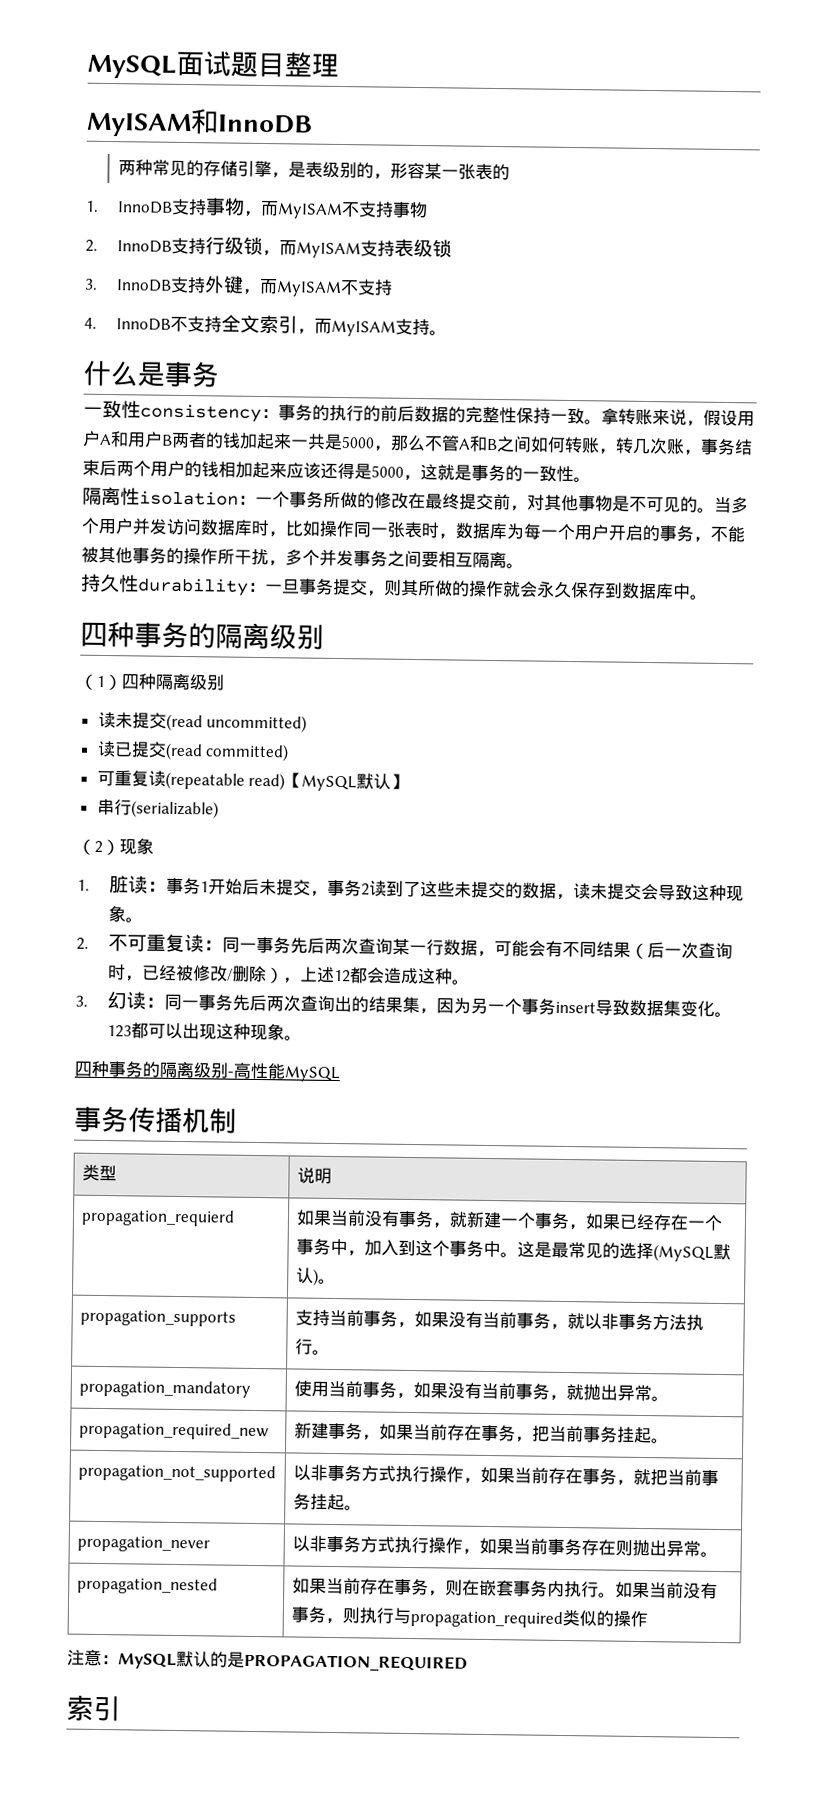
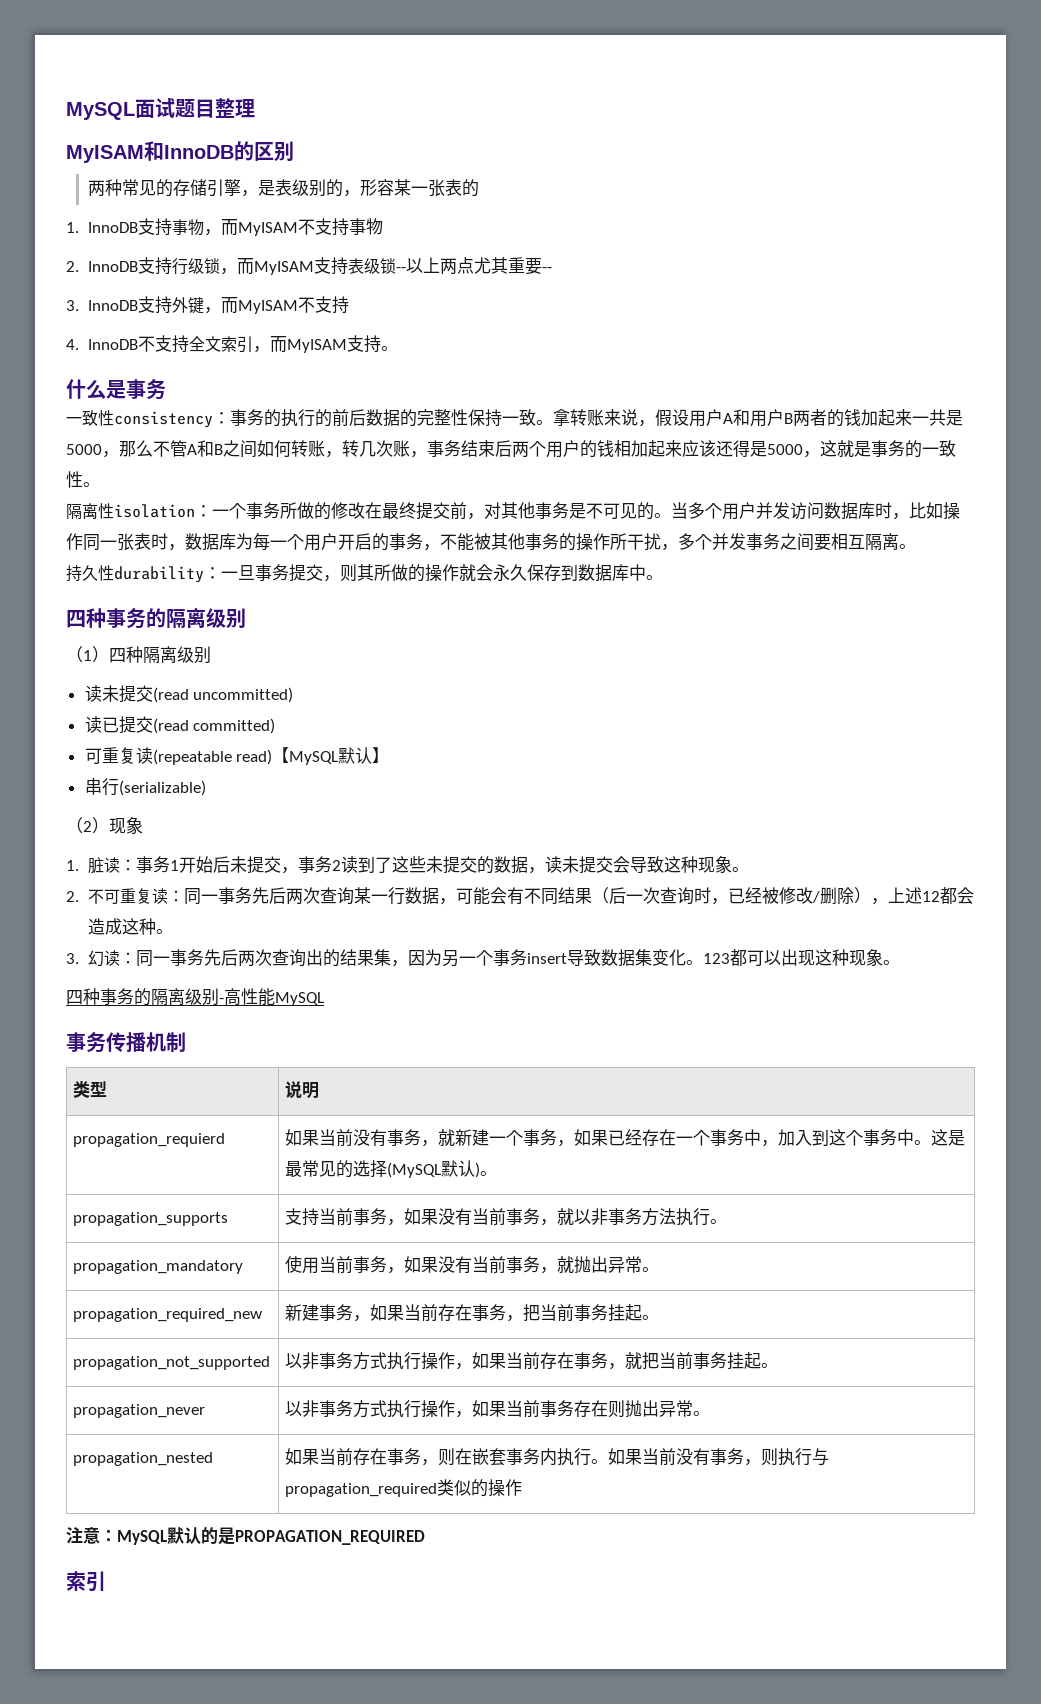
- MyISAM和InnoDB
+ MyISAM和InnoDB的区别
- 2. InnoDB支持行级锁，而MyISAM支持表级锁
+ 2. InnoDB支持行级锁，而MyISAM支持表级锁--以上两点尤其重要--
- 隔离性isolation：一个事务所做的修改在最终提交前，对其他事物是不可见的。
+ 隔离性isolation：一个事务所做的修改在最终提交前，对其他事务是不可见的。

